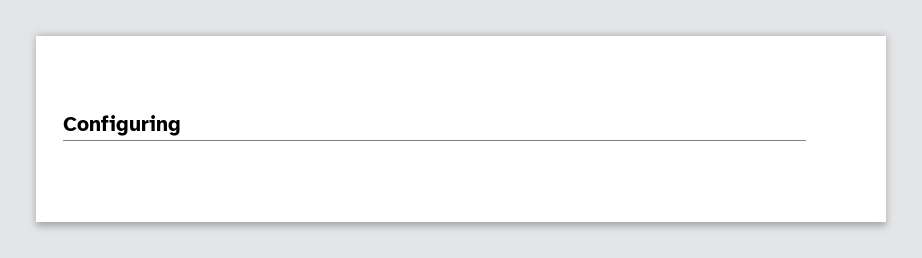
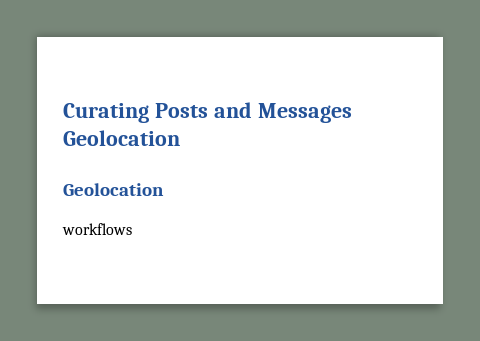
- Configuring
+ Curating Posts and Messages Geolocation
+ Geolocation
+ workflows

